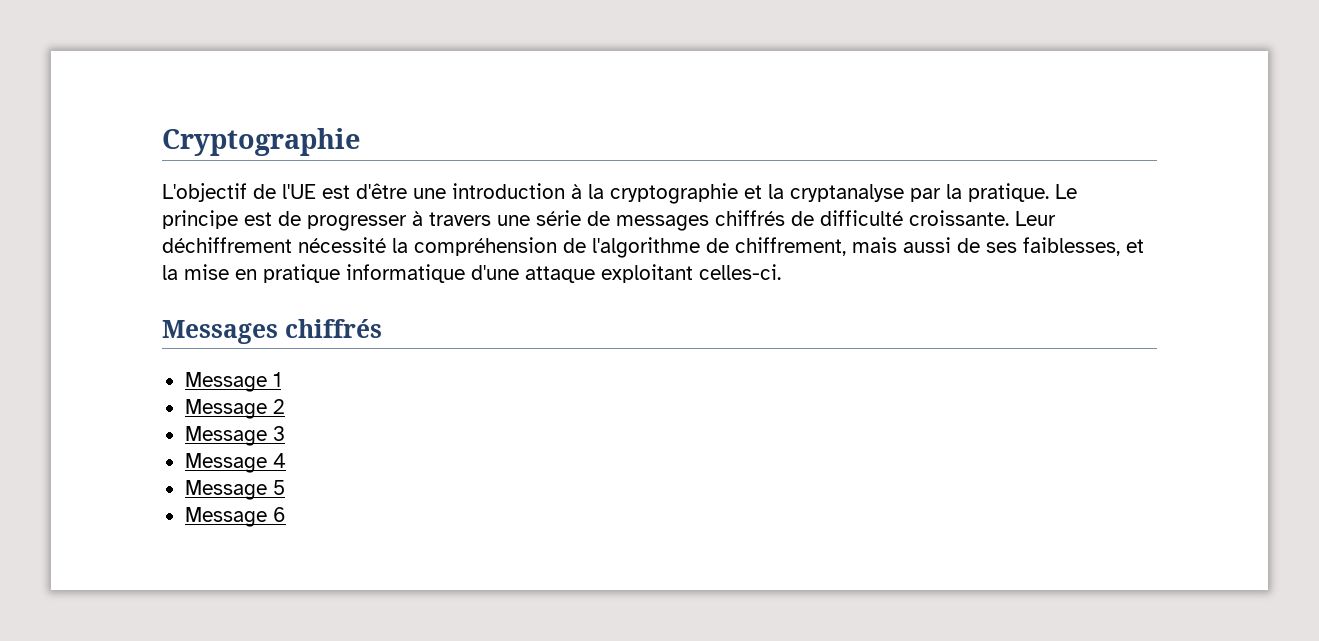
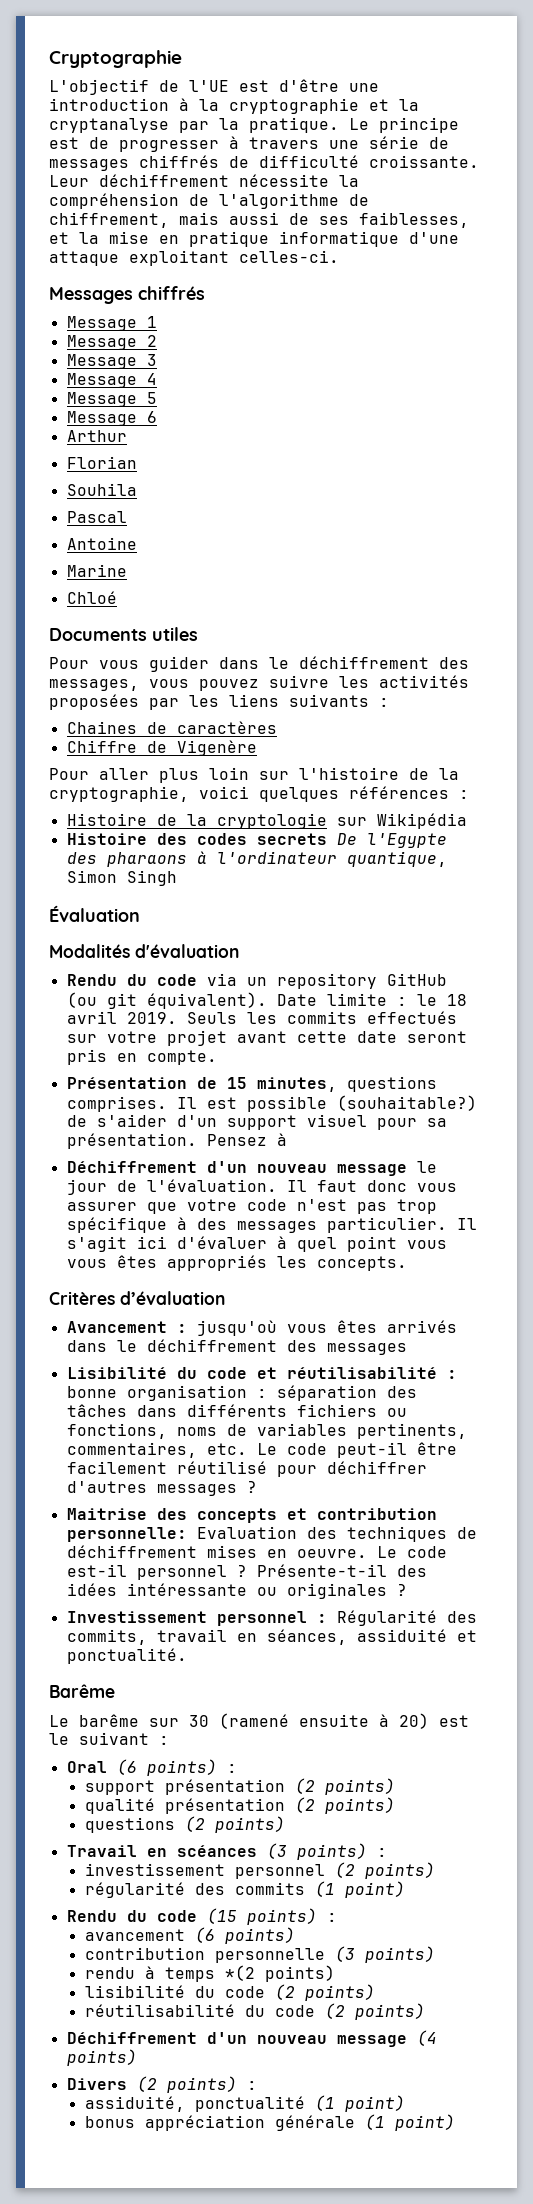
- Leur déchiffrement nécessité la compréhension de l'algorithme de chiffrement, mais aussi de ses faiblesses, et la mise en pratique informatique d'une attaque exploitant celles-ci.
+ Leur déchiffrement nécessite la compréhension de l'algorithme de chiffrement, mais aussi de ses faiblesses, et la mise en pratique informatique d'une attaque exploitant celles-ci.
+ Arthur
+ Florian
+ Souhila
+ Pascal
+ Antoine
+ Marine
+ Chloé
+ Documents utiles
+ Pour vous guider dans le déchiffrement des messages, vous pouvez suivre les activités proposées par les liens suivants :
+ Chaines de caractères
+ Chiffre de Vigenère
+ Pour aller plus loin sur l'histoire de la cryptographie, voici quelques références :
+ Histoire de la cryptologie sur Wikipédia
+ Histoire des codes secrets De l'Egypte des pharaons à l'ordinateur quantique, Simon Singh
+ Évaluation
+ Modalités d'évaluation
+ Rendu du code via un repository GitHub (ou git équivalent). Date limite : le 18 avril 2019. Seuls les commits effectués sur votre projet avant cette date seront pris en compte.
+ Présentation de 15 minutes, questions comprises. Il est possible (souhaitable?) de s'aider d'un support visuel pour sa présentation. Pensez à
+ Déchiffrement d'un nouveau message le jour de l'évaluation. Il faut donc vous assurer que votre code n'est pas trop spécifique à des messages particulier. Il s'agit ici d'évaluer à quel point vous vous êtes appropriés les concepts.
+ Critères d’évaluation
+ Avancement : jusqu'où vous êtes arrivés dans le déchiffrement des messages
+ Lisibilité du code et réutilisabilité : bonne organisation : séparation des tâches dans différents fichiers ou fonctions, noms de variables pertinents, commentaires, etc. Le code peut-il être facilement réutilisé pour déchiffrer d'autres messages ?
+ Maitrise des concepts et contribution personnelle: Evaluation des techniques de déchiffrement mises en oeuvre. Le code est-il personnel ? Présente-t-il des idées intéressante ou originales ?
+ Investissement personnel : Régularité des commits, travail en séances, assiduité et ponctualité.
+ Barême
+ Le barême sur 30 (ramené ensuite à 20) est le suivant :
+ Oral (6 points) :
+ support présentation (2 points)
+ qualité présentation (2 points)
+ questions (2 points)
+ Travail en scéances (3 points) :
+ investissement personnel (2 points)
+ régularité des commits (1 point)
+ Rendu du code (15 points) :
+ avancement (6 points)
+ contribution personnelle (3 points)
+ rendu à temps *(2 points)
+ lisibilité du code (2 points)
+ réutilisabilité du code (2 points)
+ Déchiffrement d'un nouveau message (4 points)
+ Divers (2 points) :
+ assiduité, ponctualité (1 point)
+ bonus appréciation générale (1 point)

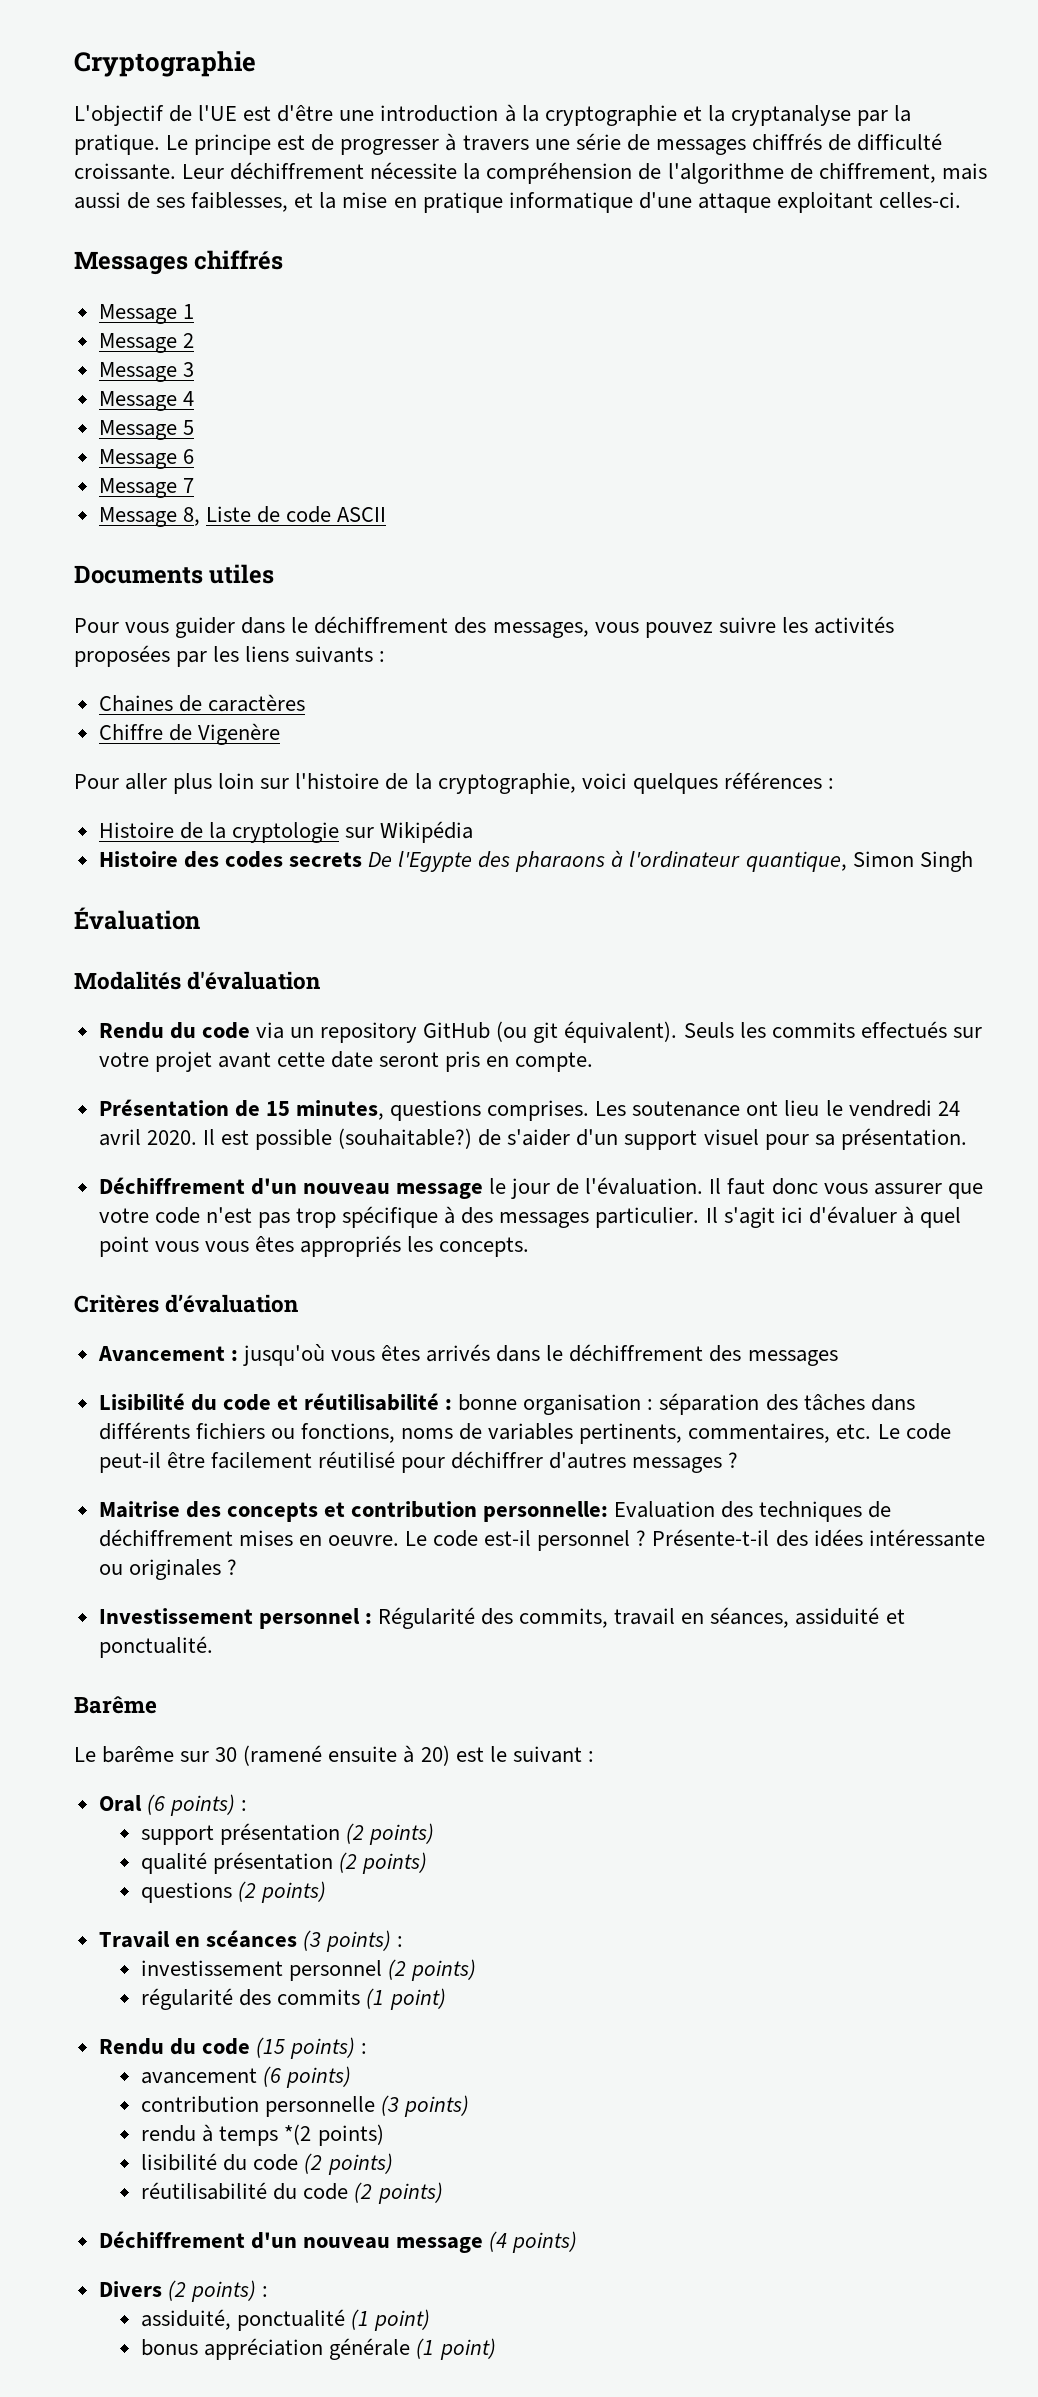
- Arthur
- Florian
- Souhila
- Pascal
- Antoine
- Marine
- Chloé
+ Message 7
+ Message 8, Liste de code ASCII
- Date limite : le 18 avril 2019.
+ Les soutenance ont lieu le vendredi 24 avril 2020.
- Pensez à

